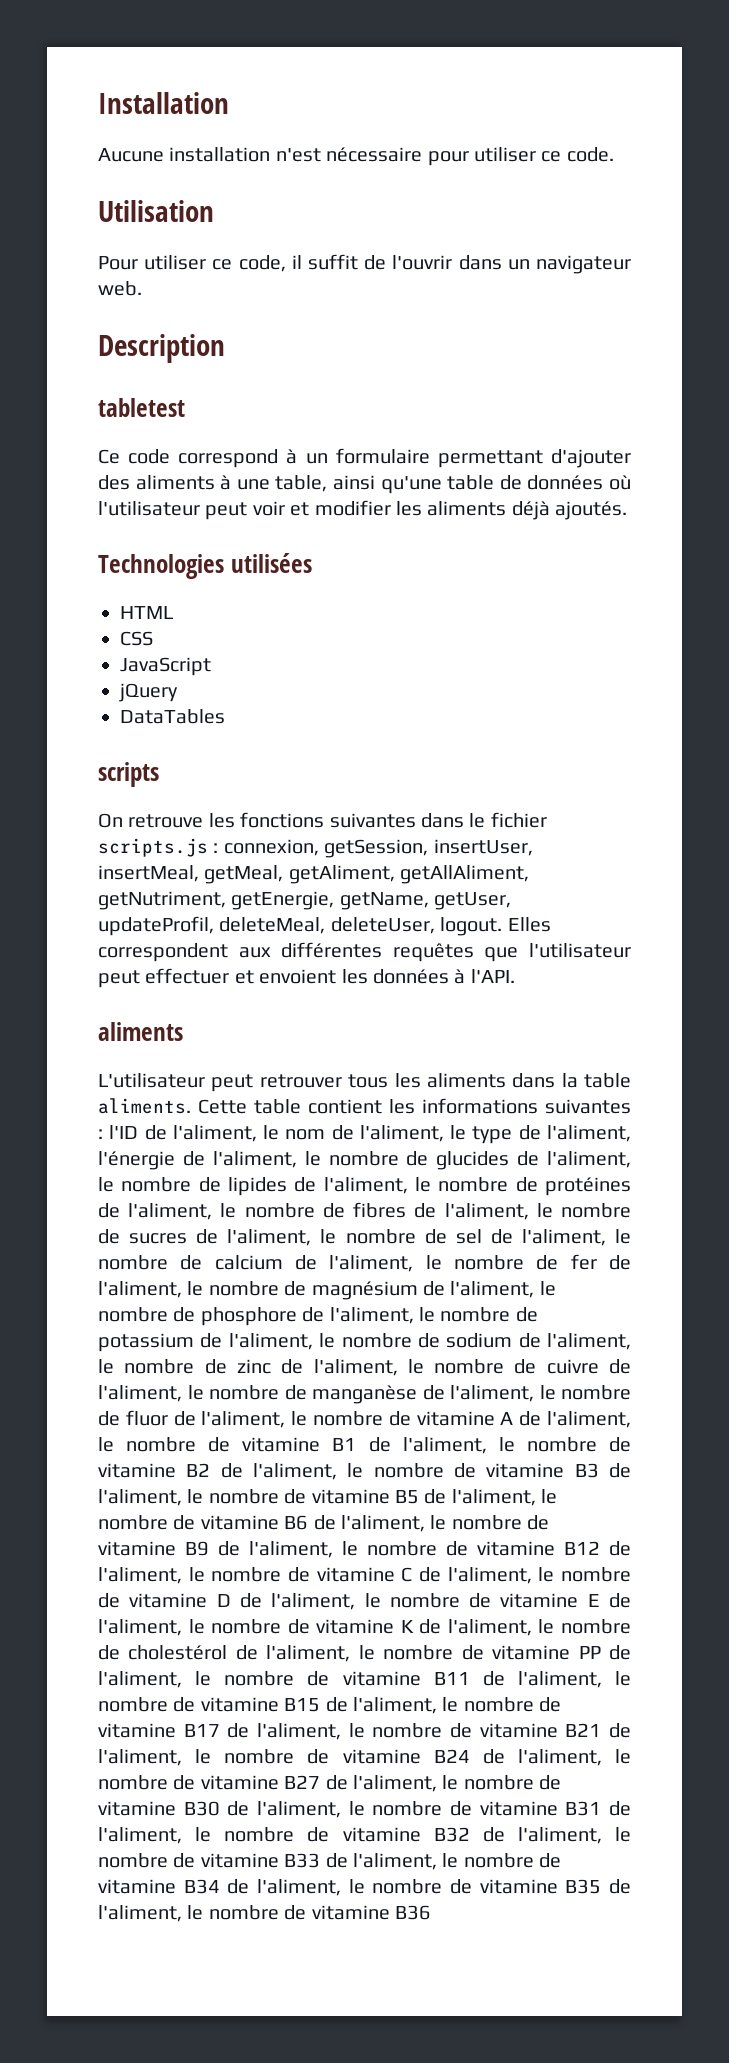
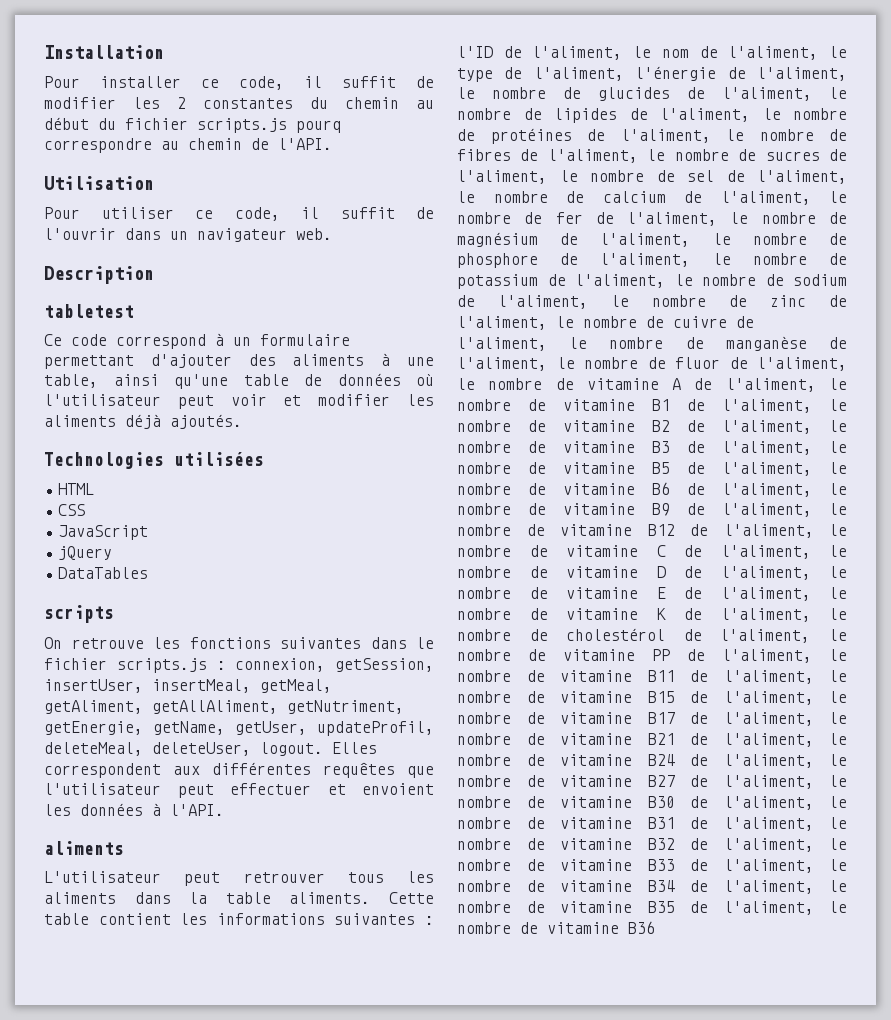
- Aucune installation n'est nécessaire pour utiliser ce code.
+ Pour installer ce code, il suffit de modifier les 2 constantes du chemin au début du fichier scripts.js pourq correspondre au chemin de l'API.

